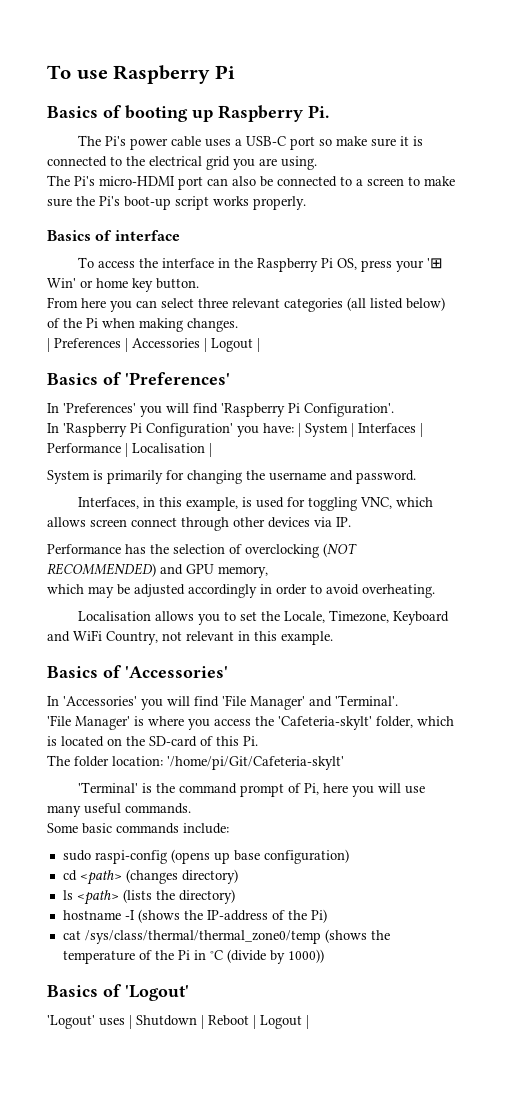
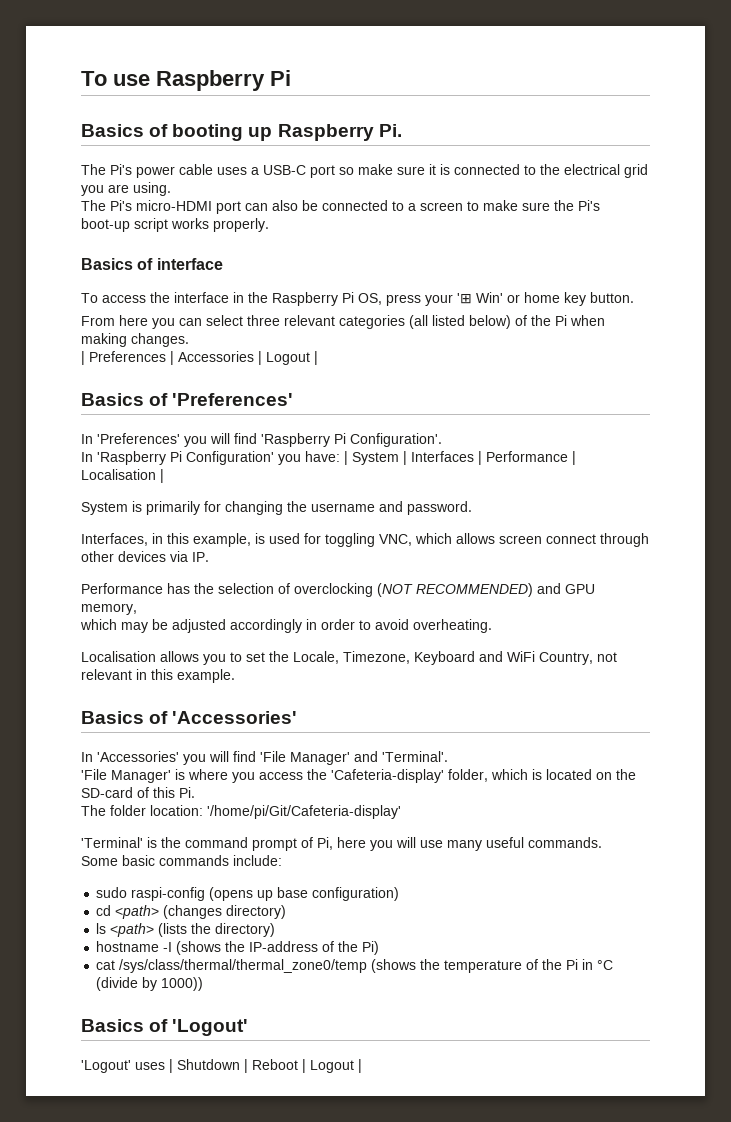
- 'File Manager' is where you access the 'Cafeteria-skylt' folder, which is located on the SD-card of this Pi.
+ 'File Manager' is where you access the 'Cafeteria-display' folder, which is located on the SD-card of this Pi.
- The folder location: '/home/pi/Git/Cafeteria-skylt'
+ The folder location: '/home/pi/Git/Cafeteria-display'

